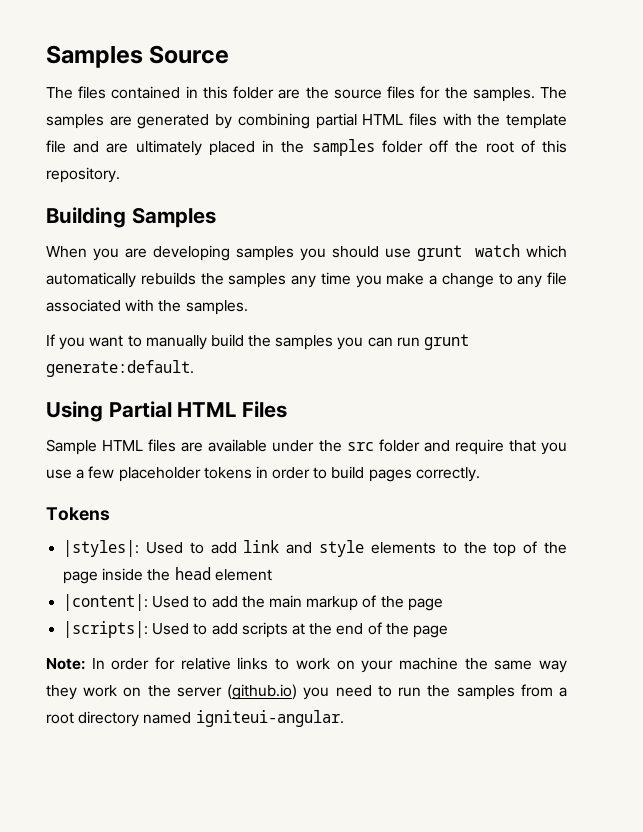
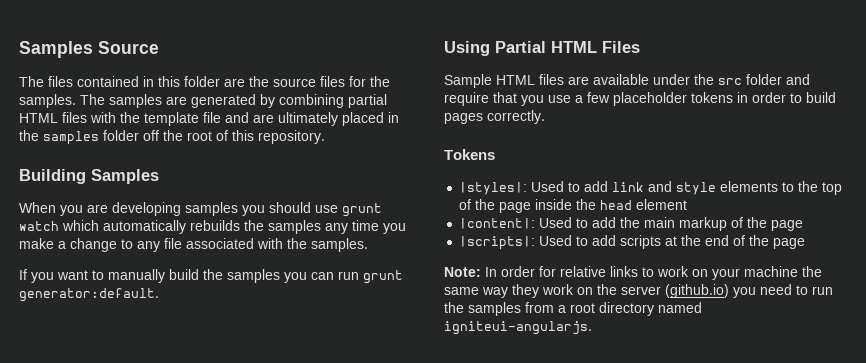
- If you want to manually build the samples you can run grunt generate:default.
+ If you want to manually build the samples you can run grunt generator:default.
- Note: In order for relative links to work on your machine the same way they work on the server (github.io) you need to run the samples from a root directory named igniteui-angular.
+ Note: In order for relative links to work on your machine the same way they work on the server (github.io) you need to run the samples from a root directory named igniteui-angularjs.

